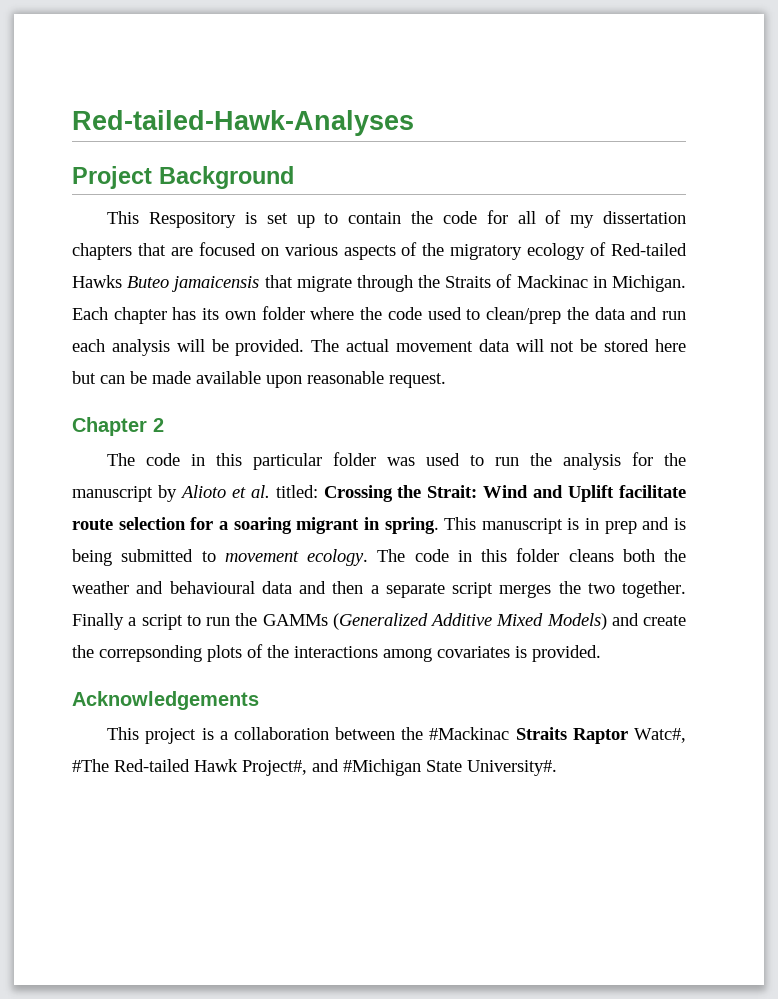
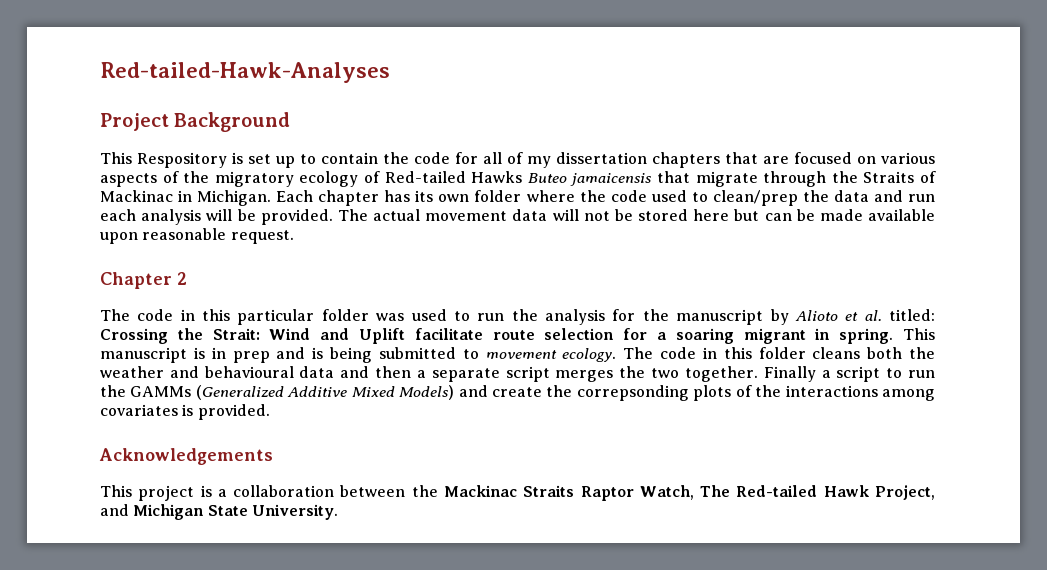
- This project is a collaboration between the #Mackinac Straits Raptor Watc#, #The Red-tailed Hawk Project#, and #Michigan State University#.
+ This project is a collaboration between the Mackinac Straits Raptor Watch, The Red-tailed Hawk Project, and Michigan State University.

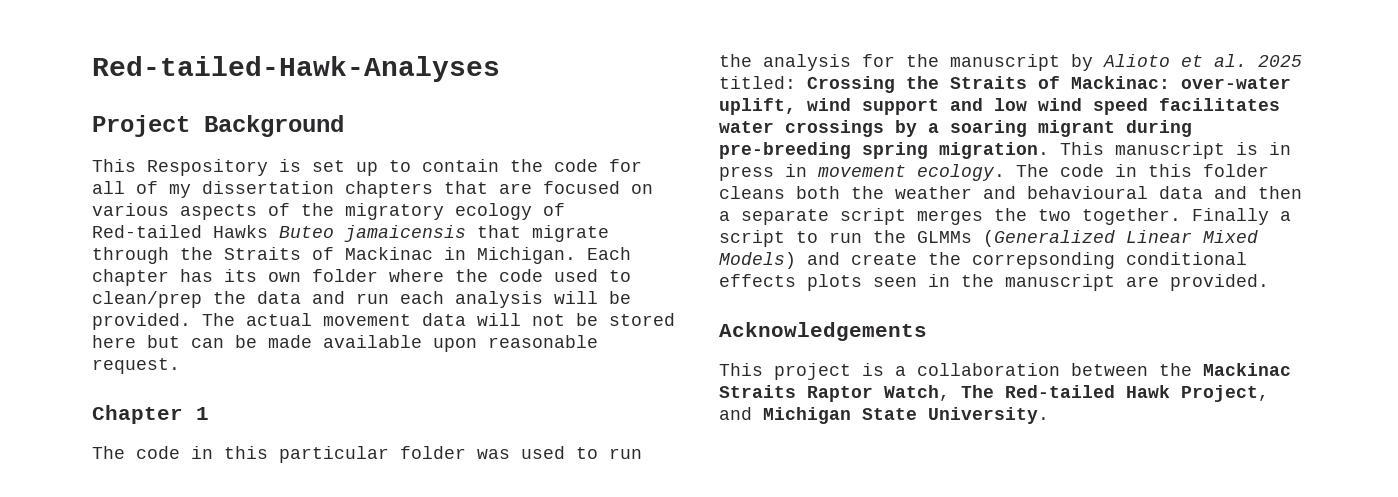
- Chapter 2
+ Chapter 1
- The code in this particular folder was used to run the analysis for the manuscript by Alioto et al. titled: Crossing the Strait: Wind and Uplift facilitate route selection for a soaring migrant in spring. This manuscript is in prep and is being submitted to movement ecology.
+ The code in this particular folder was used to run the analysis for the manuscript by Alioto et al. 2025 titled: Crossing the Straits of Mackinac: over-water uplift, wind support and low wind speed facilitates water crossings by a soaring migrant during pre-breeding spring migration. This manuscript is in press in movement ecology.
- Finally a script to run the GAMMs (Generalized Additive Mixed Models) and create the correpsonding plots of the interactions among covariates is provided.
+ Finally a script to run the GLMMs (Generalized Linear Mixed Models) and create the correpsonding conditional effects plots seen in the manuscript are provided.

